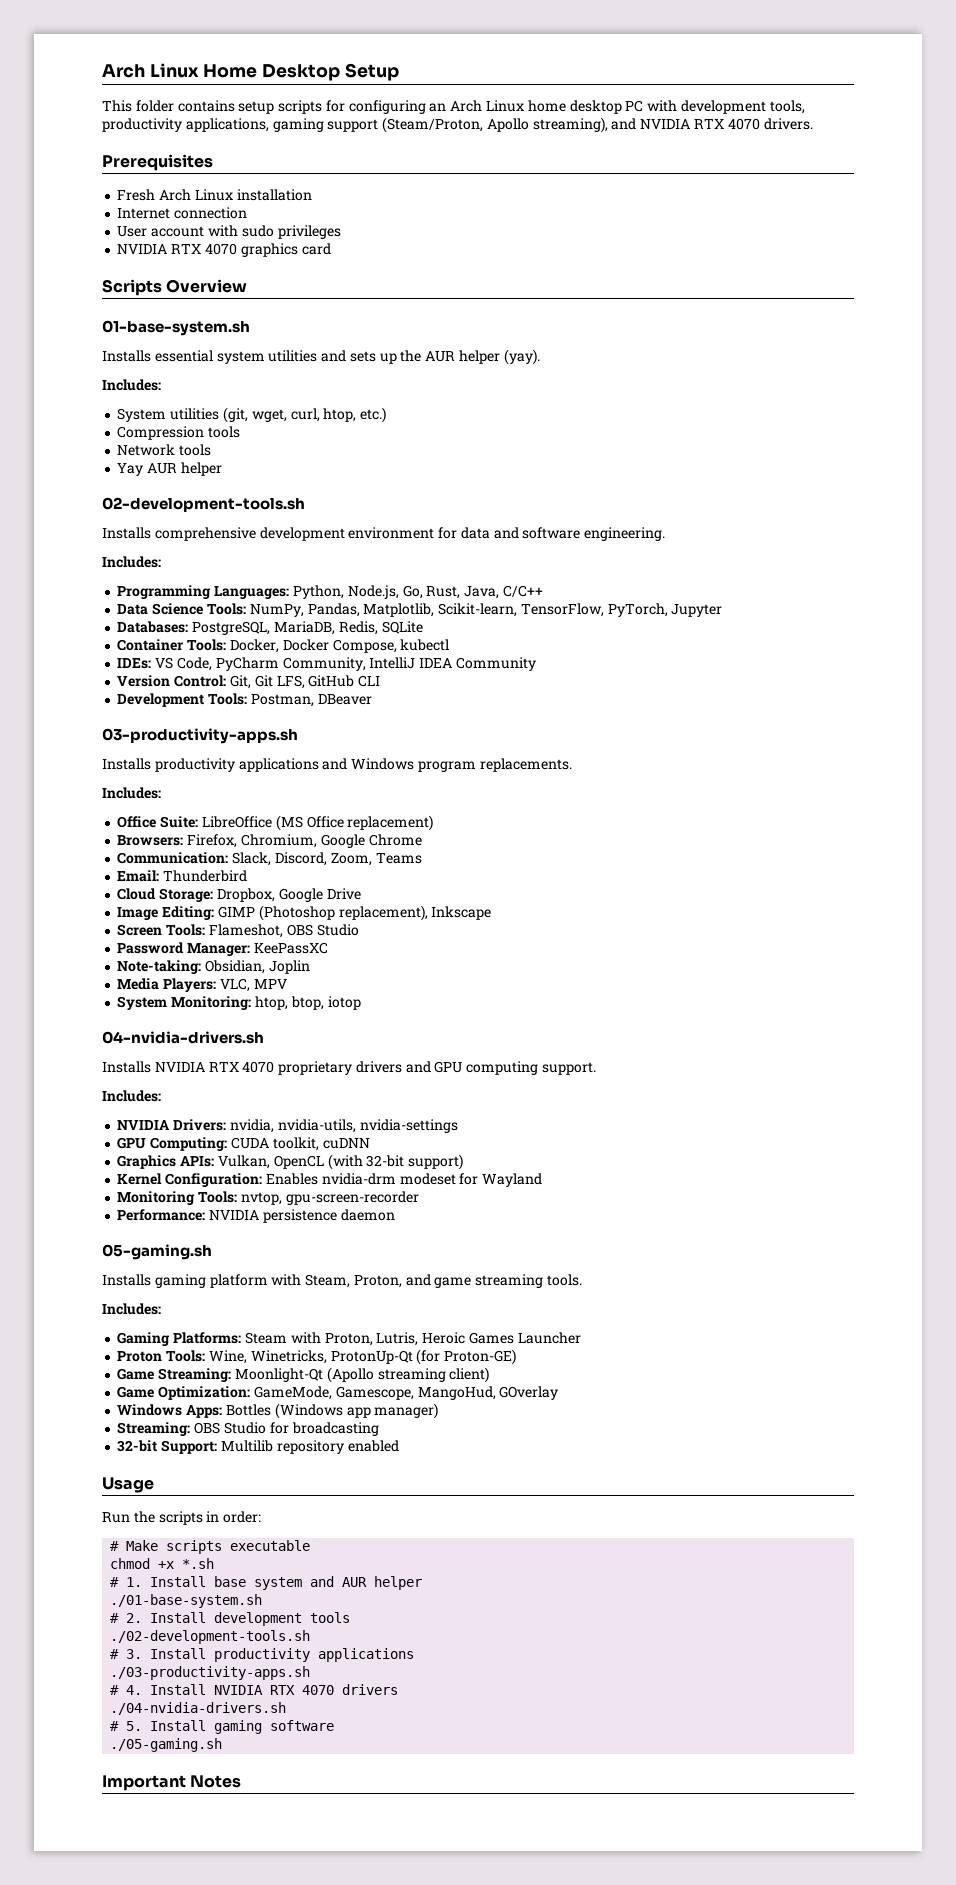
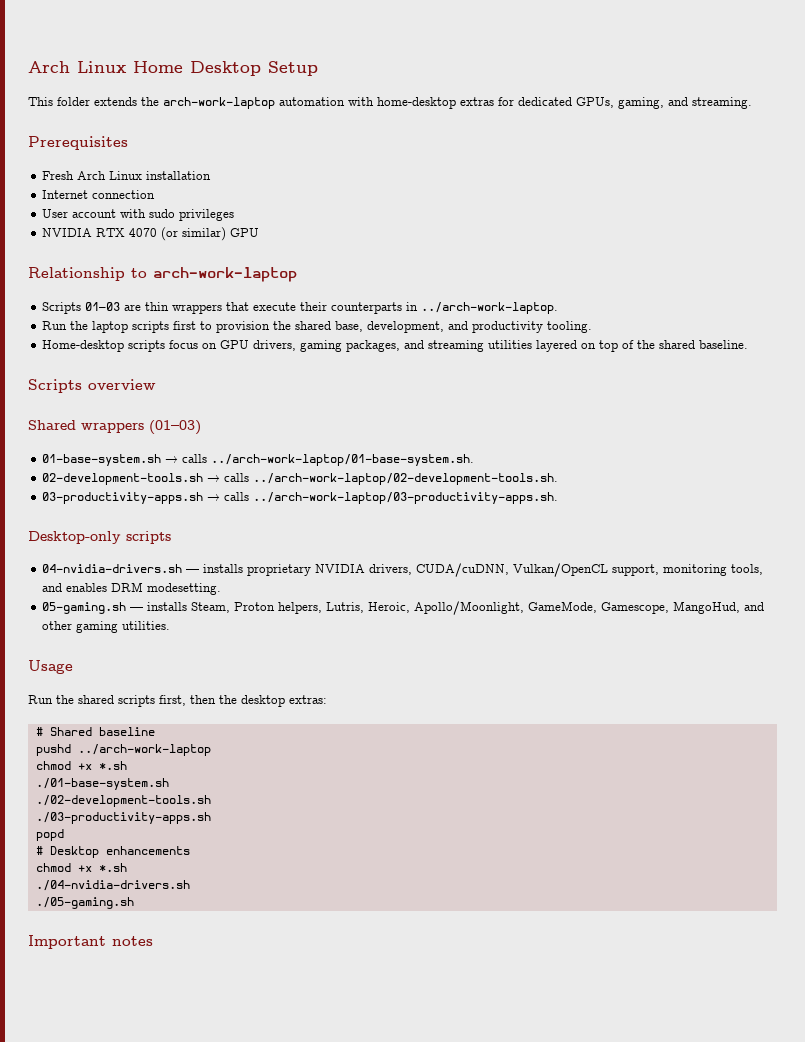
- This folder contains setup scripts for configuring an Arch Linux home desktop PC with development tools, productivity applications, gaming support (Steam/Proton, Apollo streaming), and NVIDIA RTX 4070 drivers.
+ This folder extends the arch-work-laptop automation with home-desktop extras for dedicated GPUs, gaming, and streaming.
- NVIDIA RTX 4070 graphics card
- Scripts Overview
- 01-base-system.sh
- Installs essential system utilities and sets up the AUR helper (yay).
- Includes:
- System utilities (git, wget, curl, htop, etc.)
- Compression tools
- Network tools
- Yay AUR helper
- 02-development-tools.sh
- Installs comprehensive development environment for data and software engineering.
- Includes:
- Programming Languages: Python, Node.js, Go, Rust, Java, C/C++
- Data Science Tools: NumPy, Pandas, Matplotlib, Scikit-learn, TensorFlow, PyTorch, Jupyter
- Databases: PostgreSQL, MariaDB, Redis, SQLite
- Container Tools: Docker, Docker Compose, kubectl
- IDEs: VS Code, PyCharm Community, IntelliJ IDEA Community
- Version Control: Git, Git LFS, GitHub CLI
- Development Tools: Postman, DBeaver
- 03-productivity-apps.sh
- Installs productivity applications and Windows program replacements.
- Includes:
- Office Suite: LibreOffice (MS Office replacement)
- Browsers: Firefox, Chromium, Google Chrome
- Communication: Slack, Discord, Zoom, Teams
- Email: Thunderbird
- Cloud Storage: Dropbox, Google Drive
- Image Editing: GIMP (Photoshop replacement), Inkscape
- Screen Tools: Flameshot, OBS Studio
- Password Manager: KeePassXC
- Note-taking: Obsidian, Joplin
- Media Players: VLC, MPV
- System Monitoring: htop, btop, iotop
- 04-nvidia-drivers.sh
- Installs NVIDIA RTX 4070 proprietary drivers and GPU computing support.
- Includes:
- NVIDIA Drivers: nvidia, nvidia-utils, nvidia-settings
- GPU Computing: CUDA toolkit, cuDNN
- Graphics APIs: Vulkan, OpenCL (with 32-bit support)
- Kernel Configuration: Enables nvidia-drm modeset for Wayland
- Monitoring Tools: nvtop, gpu-screen-recorder
- Performance: NVIDIA persistence daemon
- 05-gaming.sh
- Installs gaming platform with Steam, Proton, and game streaming tools.
- Includes:
- Gaming Platforms: Steam with Proton, Lutris, Heroic Games Launcher
- Proton Tools: Wine, Winetricks, ProtonUp-Qt (for Proton-GE)
- Game Streaming: Moonlight-Qt (Apollo streaming client)
- Game Optimization: GameMode, Gamescope, MangoHud, GOverlay
- Windows Apps: Bottles (Windows app manager)
- Streaming: OBS Studio for broadcasting
- 32-bit Support: Multilib repository enabled
+ NVIDIA RTX 4070 (or similar) GPU
+ Relationship to arch-work-laptop
+ Scripts 01–03 are thin wrappers that execute their counterparts in ../arch-work-laptop.
+ Run the laptop scripts first to provision the shared base, development, and productivity tooling.
+ Home-desktop scripts focus on GPU drivers, gaming packages, and streaming utilities layered on top of the shared baseline.
+ Scripts overview
+ Shared wrappers (01–03)
+ 01-base-system.sh → calls ../arch-work-laptop/01-base-system.sh.
+ 02-development-tools.sh → calls ../arch-work-laptop/02-development-tools.sh.
+ 03-productivity-apps.sh → calls ../arch-work-laptop/03-productivity-apps.sh.
+ Desktop-only scripts
+ 04-nvidia-drivers.sh — installs proprietary NVIDIA drivers, CUDA/cuDNN, Vulkan/OpenCL support, monitoring tools, and enables DRM modesetting.
+ 05-gaming.sh — installs Steam, Proton helpers, Lutris, Heroic, Apollo/Moonlight, GameMode, Gamescope, MangoHud, and other gaming utilities.
  Usage
- Run the scripts in order:
- # Make scripts executable
+ Run the shared scripts first, then the desktop extras:
+ # Shared baseline
+ pushd ../arch-work-laptop
  chmod +x *.sh
- # 1. Install base system and AUR helper
  ./01-base-system.sh
- # 2. Install development tools
  ./02-development-tools.sh
- # 3. Install productivity applications
- # 4. Install NVIDIA RTX 4070 drivers
+ popd
+ # Desktop enhancements
+ chmod +x *.sh
  ./04-nvidia-drivers.sh
- # 5. Install gaming software
- Important Notes
+ Important notes

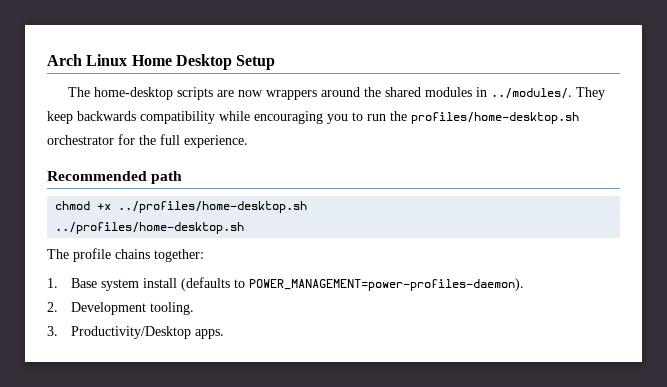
- This folder extends the arch-work-laptop automation with home-desktop extras for dedicated GPUs, gaming, and streaming.
- Prerequisites
- Fresh Arch Linux installation
- Internet connection
- User account with sudo privileges
- NVIDIA RTX 4070 (or similar) GPU
- Relationship to arch-work-laptop
- Scripts 01–03 are thin wrappers that execute their counterparts in ../arch-work-laptop.
- Run the laptop scripts first to provision the shared base, development, and productivity tooling.
- Home-desktop scripts focus on GPU drivers, gaming packages, and streaming utilities layered on top of the shared baseline.
- Scripts overview
- Shared wrappers (01–03)
- 01-base-system.sh → calls ../arch-work-laptop/01-base-system.sh.
- 02-development-tools.sh → calls ../arch-work-laptop/02-development-tools.sh.
- 03-productivity-apps.sh → calls ../arch-work-laptop/03-productivity-apps.sh.
- Desktop-only scripts
- 04-nvidia-drivers.sh — installs proprietary NVIDIA drivers, CUDA/cuDNN, Vulkan/OpenCL support, monitoring tools, and enables DRM modesetting.
- 05-gaming.sh — installs Steam, Proton helpers, Lutris, Heroic, Apollo/Moonlight, GameMode, Gamescope, MangoHud, and other gaming utilities.
- Usage
- Run the shared scripts first, then the desktop extras:
- # Shared baseline
- pushd ../arch-work-laptop
- chmod +x *.sh
- ./01-base-system.sh
- ./02-development-tools.sh
- ./03-productivity-apps.sh
- popd
- # Desktop enhancements
- chmod +x *.sh
- ./04-nvidia-drivers.sh
- ./05-gaming.sh
- Important notes
+ The home-desktop scripts are now wrappers around the shared modules in ../modules/. They keep backwards compatibility while encouraging you to run the profiles/home-desktop.sh orchestrator for the full experience.
+ Recommended path
+ chmod +x ../profiles/home-desktop.sh
+ ../profiles/home-desktop.sh
+ The profile chains together:
+ 1. Base system install (defaults to POWER_MANAGEMENT=power-profiles-daemon).
+ 2. Development tooling.
+ 3. Productivity/Desktop apps.

